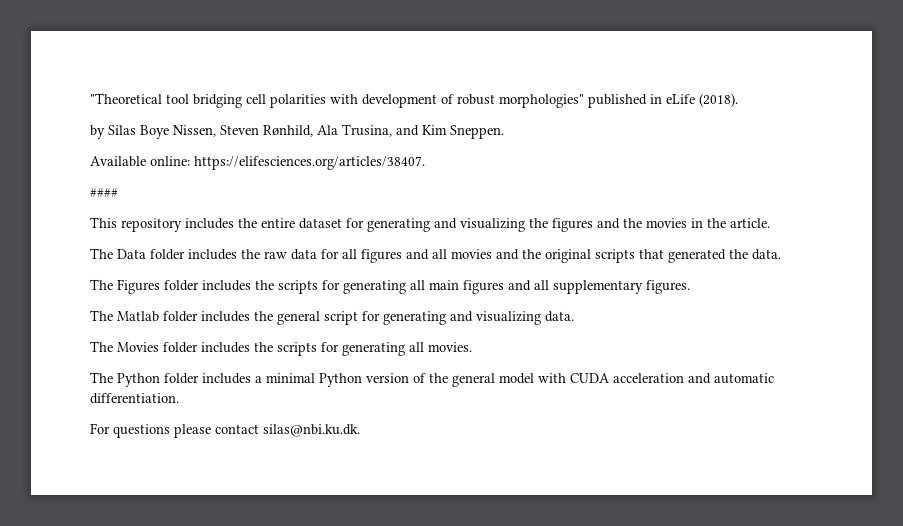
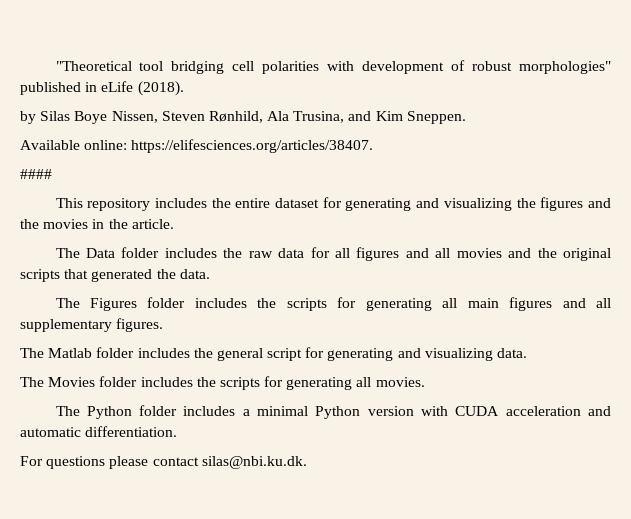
- The Python folder includes a minimal Python version of the general model with CUDA acceleration and automatic differentiation.
+ The Python folder includes a minimal Python version with CUDA acceleration and automatic differentiation.

